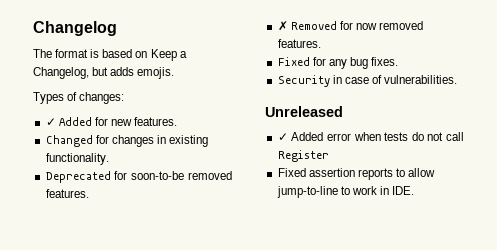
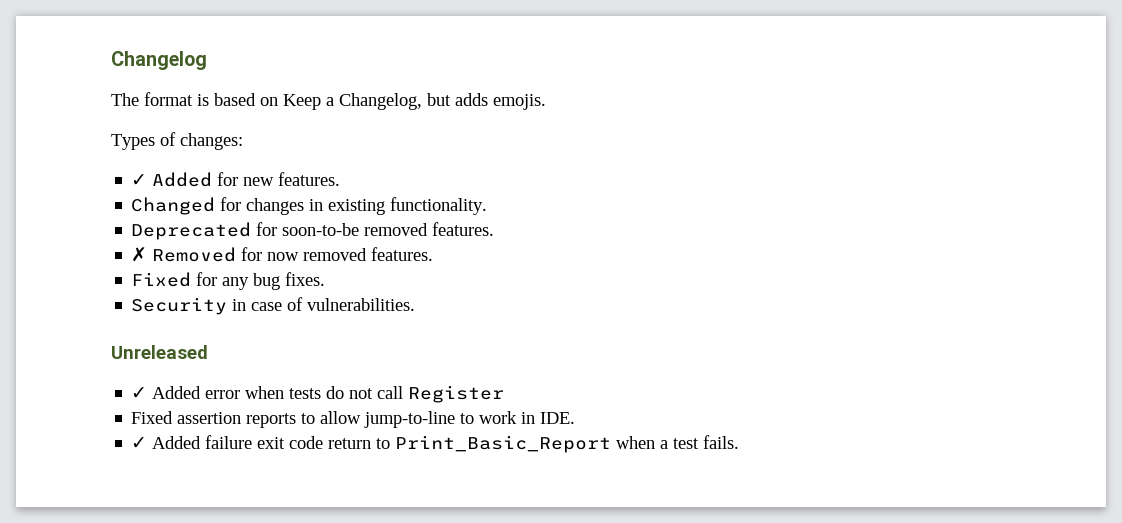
+ ✓ Added failure exit code return to Print_Basic_Report when a test fails.

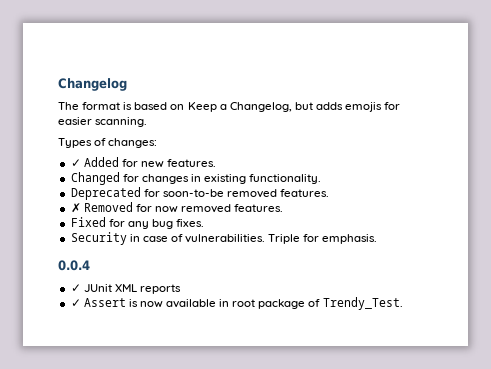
- The format is based on Keep a Changelog, but adds emojis.
+ The format is based on Keep a Changelog, but adds emojis for easier scanning.
- Security in case of vulnerabilities.
- Unreleased
- ✓ Added error when tests do not call Register
- Fixed assertion reports to allow jump-to-line to work in IDE.
- ✓ Added failure exit code return to Print_Basic_Report when a test fails.
+ Security in case of vulnerabilities. Triple for emphasis.
+ 0.0.4
+ ✓ JUnit XML reports
+ ✓ Assert is now available in root package of Trendy_Test.

